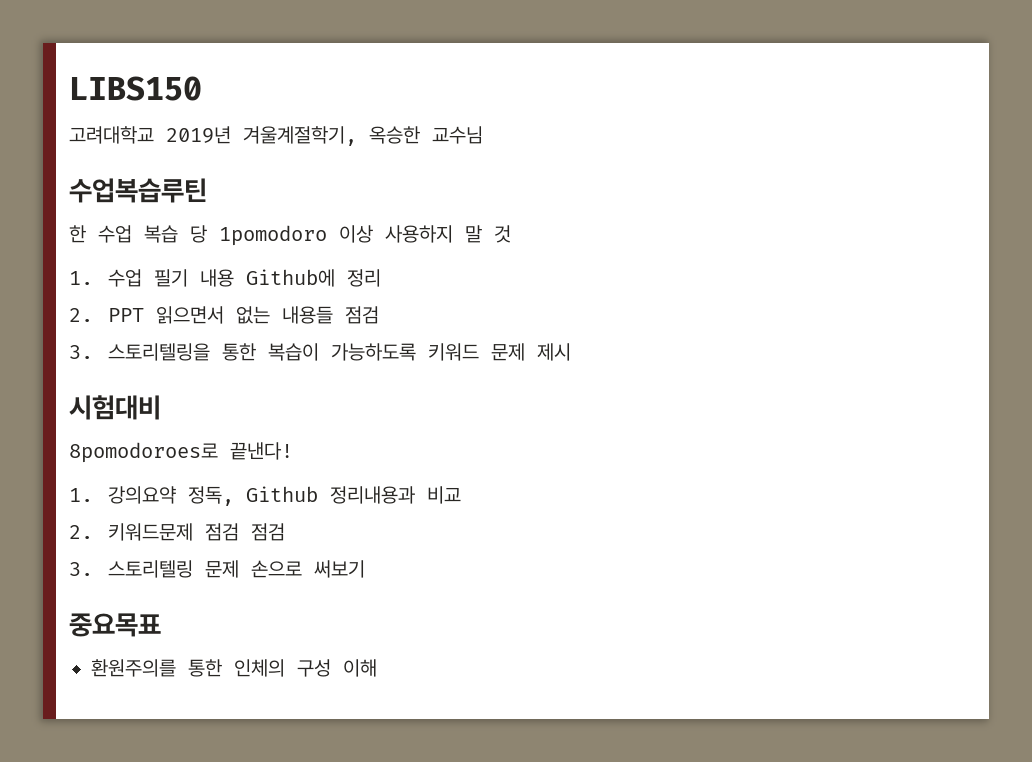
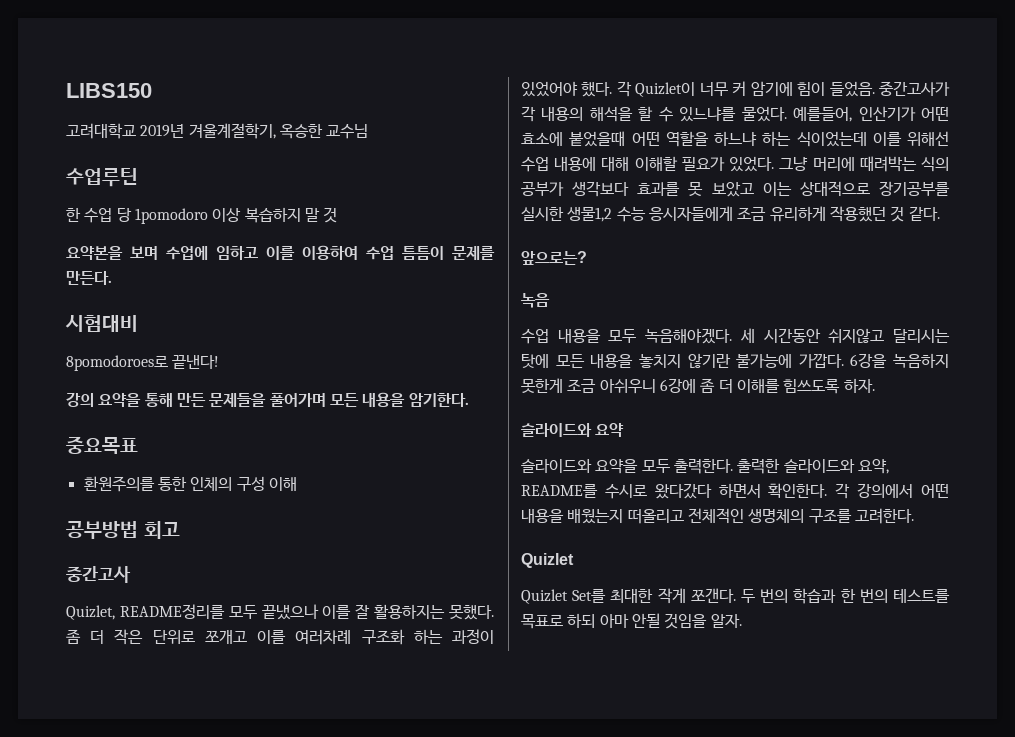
- 수업복습루틴
+ 수업루틴
- 한 수업 복습 당 1pomodoro 이상 사용하지 말 것
+ 한 수업 당 1pomodoro 이상 복습하지 말 것
- 1. 수업 필기 내용 Github에 정리
- 2. PPT 읽으면서 없는 내용들 점검
- 3. 스토리텔링을 통한 복습이 가능하도록 키워드 문제 제시
+ 요약본을 보며 수업에 임하고 이를 이용하여 수업 틈틈이 문제를 만든다.
  시험대비
  8pomodoroes로 끝낸다!
- 1. 강의요약 정독, Github 정리내용과 비교
- 2. 키워드문제 점검 점검
- 3. 스토리텔링 문제 손으로 써보기
+ 강의 요약을 통해 만든 문제들을 풀어가며 모든 내용을 암기한다.
+ 공부방법 회고
+ 중간고사
+ Quizlet, README정리를 모두 끝냈으나 이를 잘 활용하지는 못했다. 좀 더 작은 단위로 쪼개고 이를 여러차례 구조화 하는 과정이 있었어야 했다. 각 Quizlet이 너무 커 암기에 힘이 들었음. 중간고사가 각 내용의 해석을 할 수 있느냐를 물었다. 예를들어, 인산기가 어떤 효소에 붙었을때 어떤 역할을 하느냐 하는 식이었는데 이를 위해선 수업 내용에 대해 이해할 필요가 있었다. 그냥 머리에 때려박는 식의 공부가 생각보다 효과를 못 보았고 이는 상대적으로 장기공부를 실시한 생물1,2 수능 응시자들에게 조금 유리하게 작용했던 것 같다.
+ 앞으로는?
+ 녹음
+ 수업 내용을 모두 녹음해야겠다. 세 시간동안 쉬지않고 달리시는 탓에 모든 내용을 놓치지 않기란 불가능에 가깝다. 6강을 녹음하지 못한게 조금 아쉬우니 6강에 좀 더 이해를 힘쓰도록 하자.
+ 슬라이드와 요약
+ 슬라이드와 요약을 모두 출력한다. 출력한 슬라이드와 요약, README를 수시로 왔다갔다 하면서 확인한다. 각 강의에서 어떤 내용을 배웠는지 떠올리고 전체적인 생명체의 구조를 고려한다.
+ Quizlet
+ Quizlet Set를 최대한 작게 쪼갠다. 두 번의 학습과 한 번의 테스트를 목표로 하되 아마 안될 것임을 알자.

